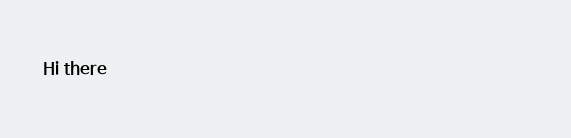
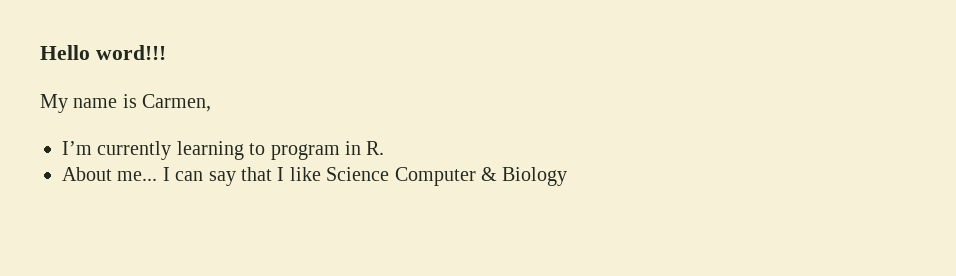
- Hi there
+ Hello word!!!
+ My name is Carmen,
+ I’m currently learning to program in R.
+ About me... I can say that I like Science Computer & Biology

